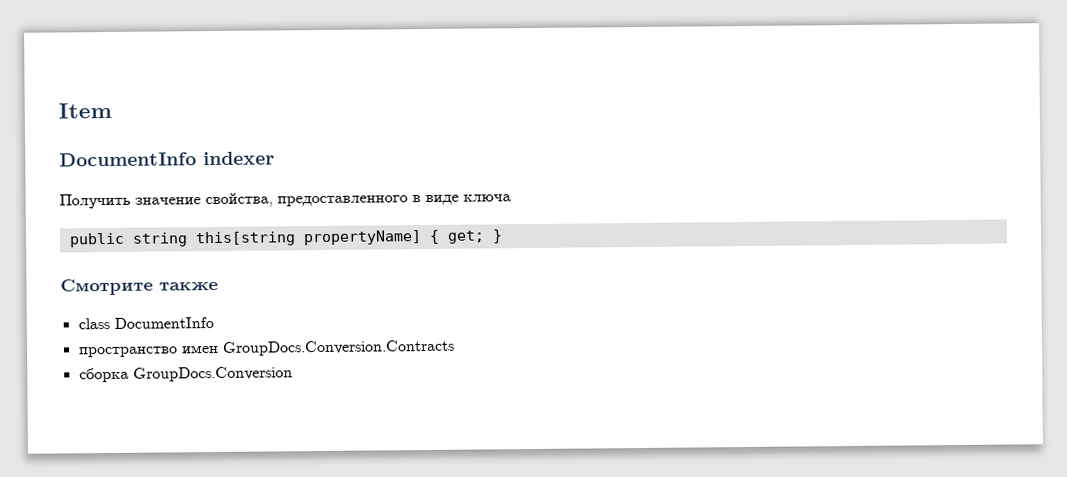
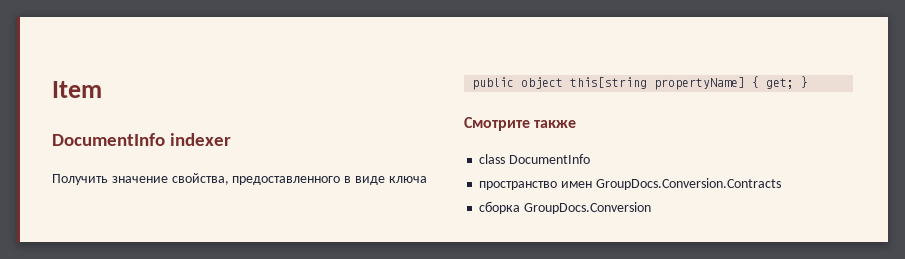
- public string this[string propertyName] { get; }
+ public object this[string propertyName] { get; }

